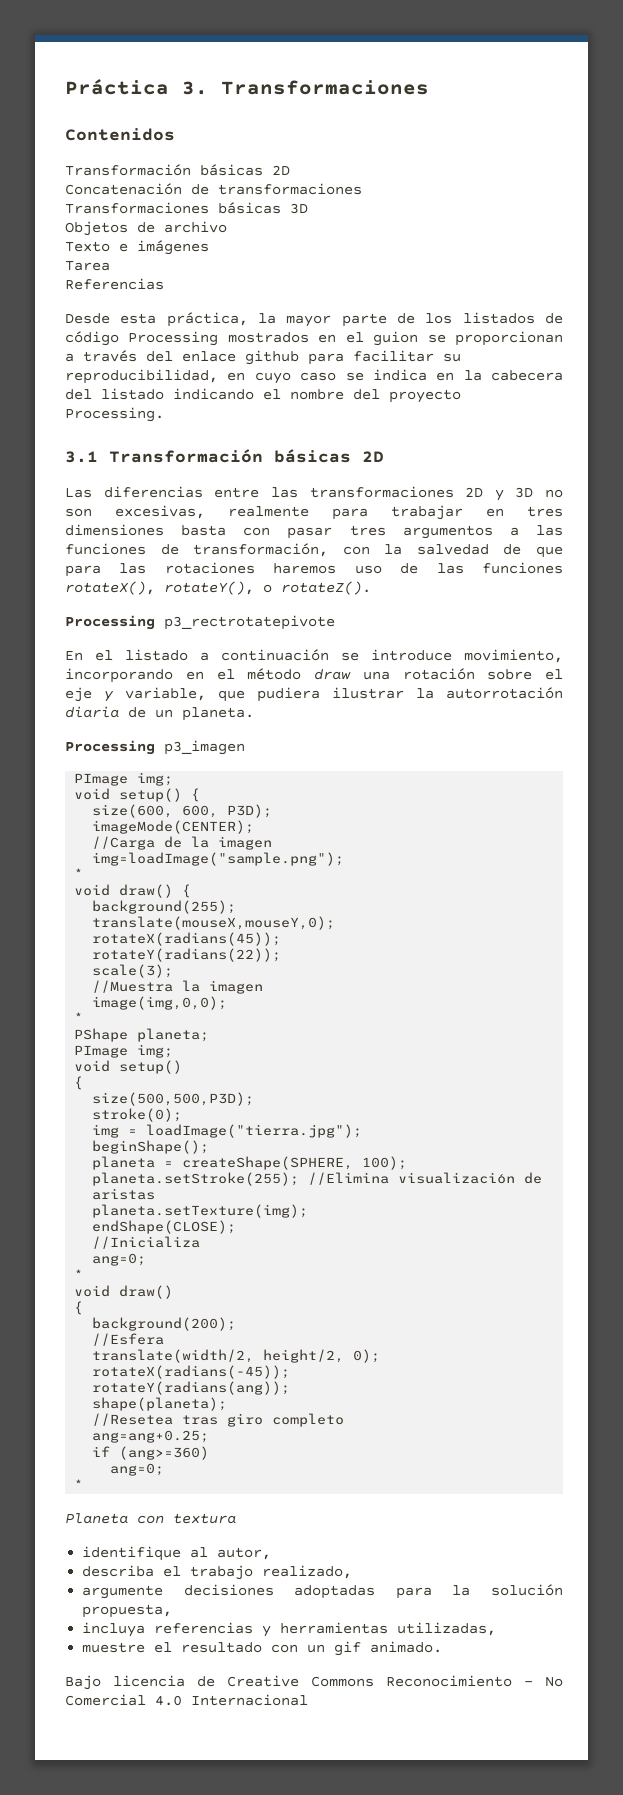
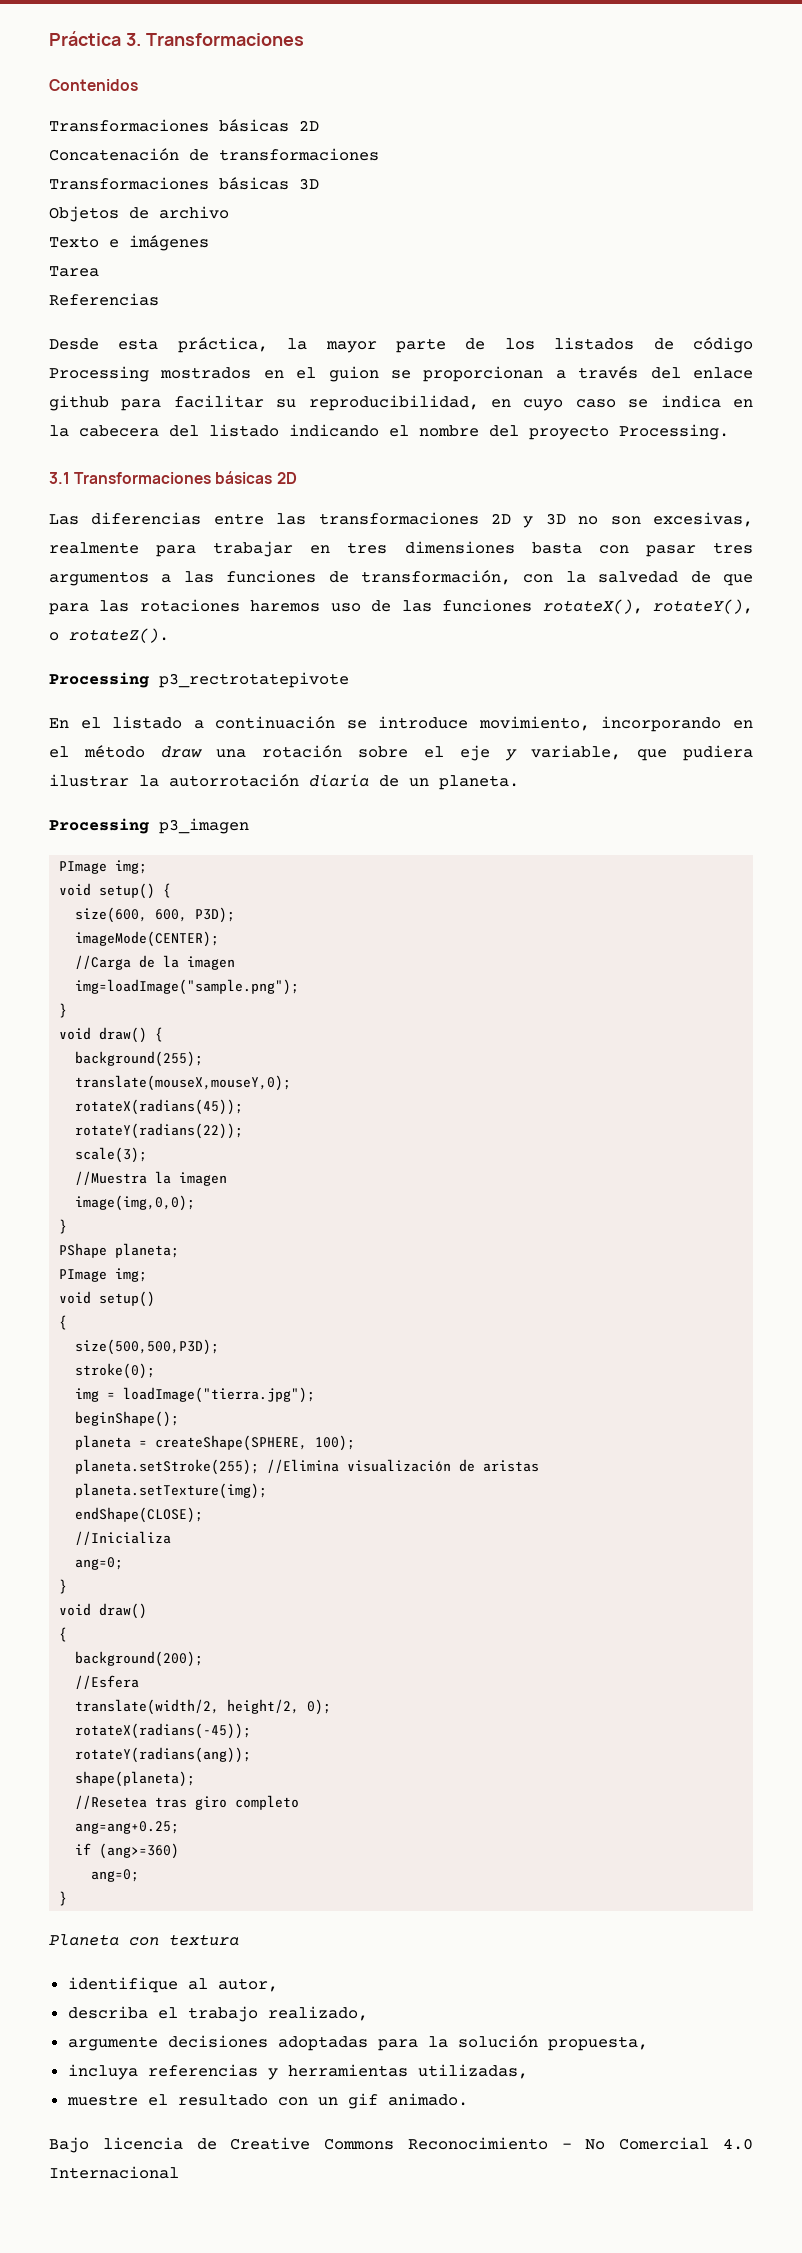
  Contenidos
- Transformación básicas 2D
+ Transformaciones básicas 2D
- 3.1 Transformación básicas 2D
+ 3.1 Transformaciones básicas 2D
  img=loadImage("sample.png");
- *
+ }
  image(img,0,0);
- *
+ }
  //Inicializa
  ang=0;
- *
+ }
  if (ang>=360)
  ang=0;
- *
+ }

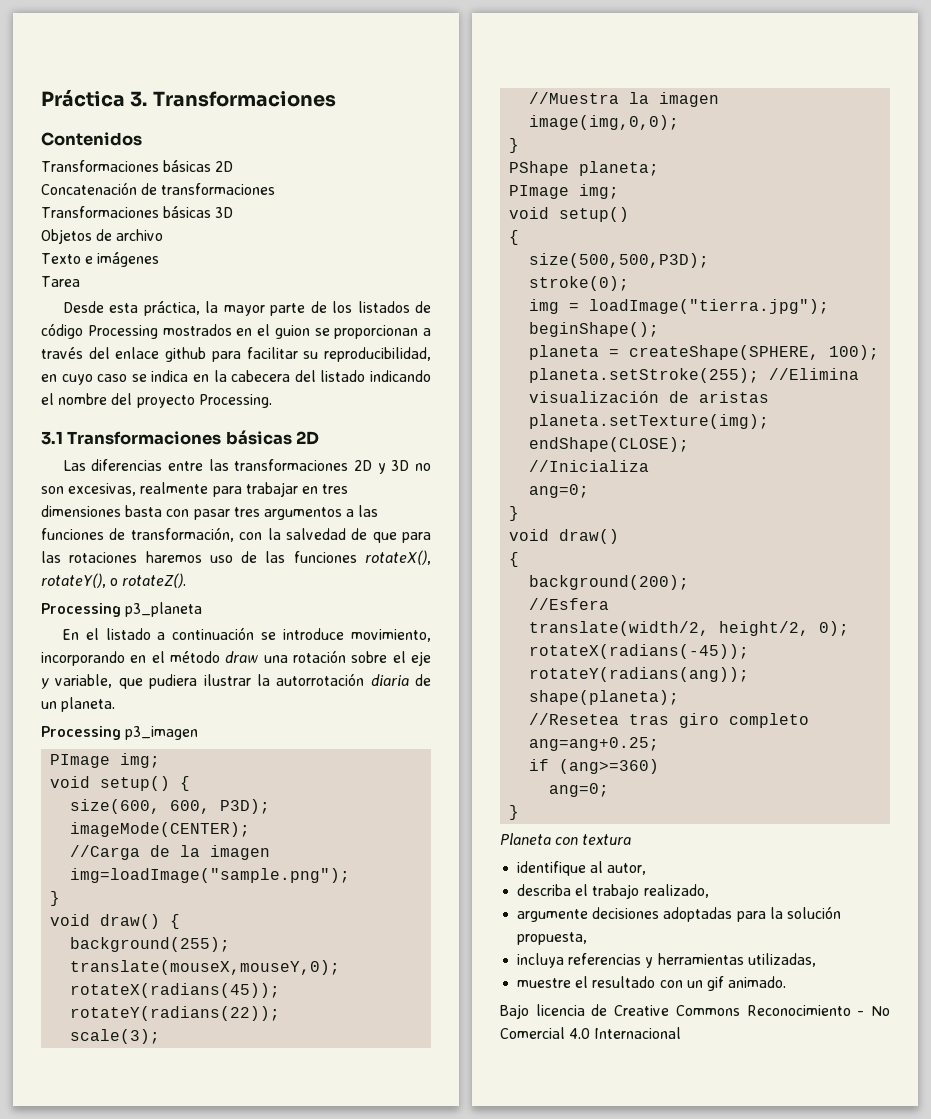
- Referencias
- Processing p3_rectrotatepivote
+ Processing p3_planeta

